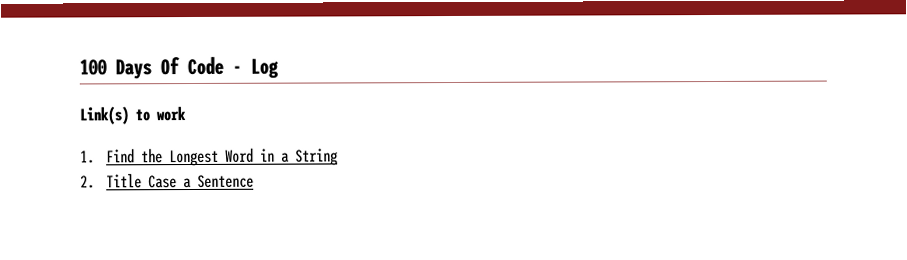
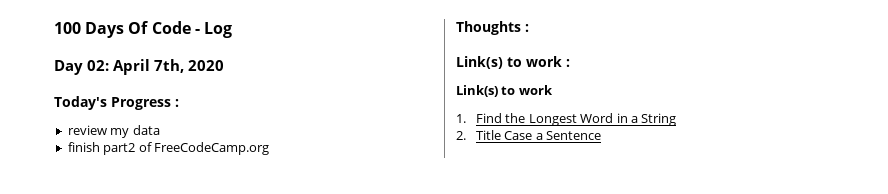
+ Day 02: April 7th, 2020
+ Today's Progress :
+ review my data
+ finish part2 of FreeCodeCamp.org
+ Thoughts :
+ Link(s) to work :

